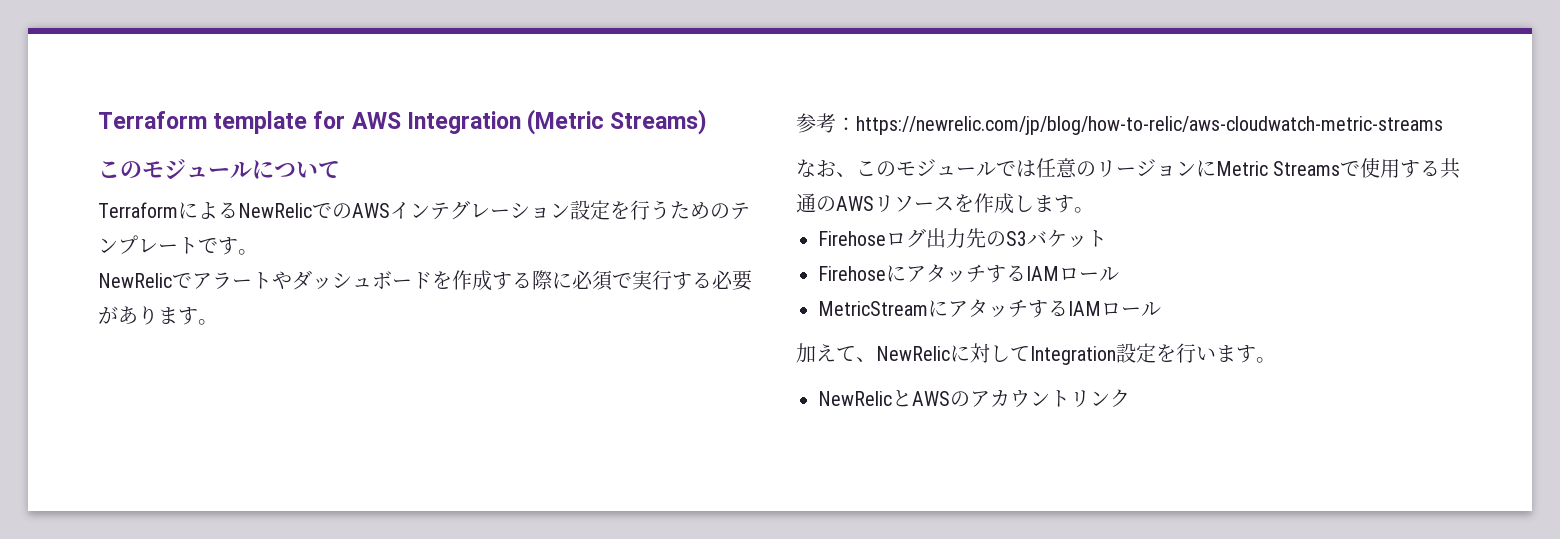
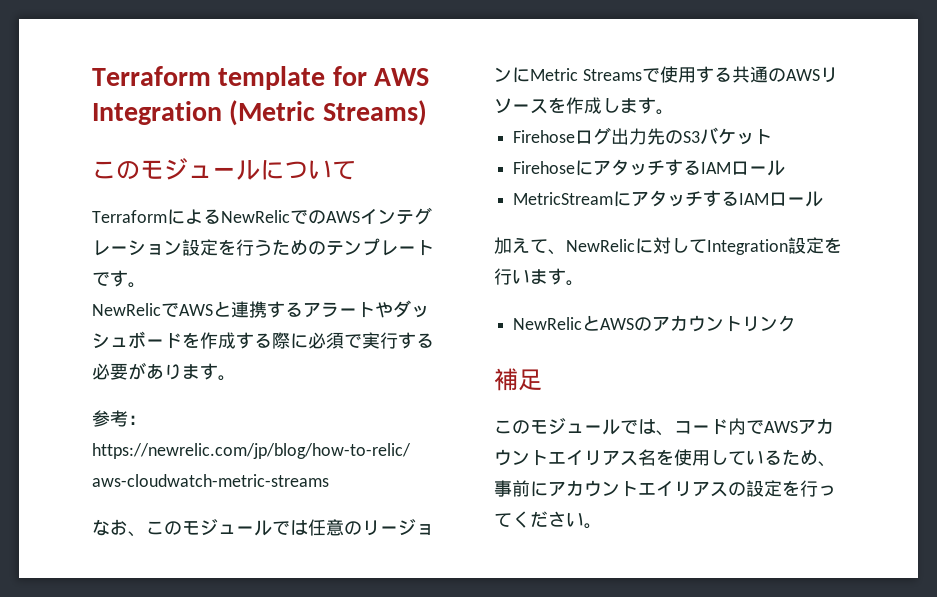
- NewRelicでアラートやダッシュボードを作成する際に必須で実行する必要があります。
+ NewRelicでAWSと連携するアラートやダッシュボードを作成する際に必須で実行する必要があります。
+ 補足
+ このモジュールでは、コード内でAWSアカウントエイリアス名を使用しているため、事前にアカウントエイリアスの設定を行ってください。

